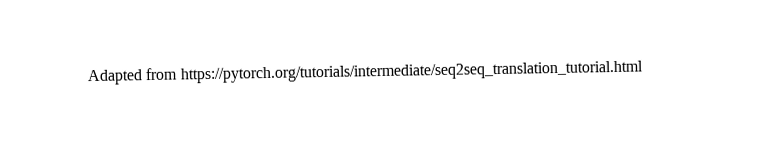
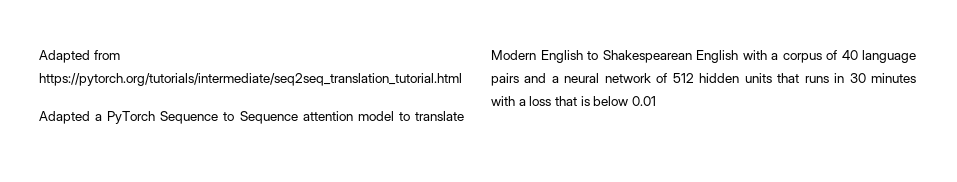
+ Adapted a PyTorch Sequence to Sequence attention model to translate Modern English to Shakespearean English with a corpus of 40 language pairs and a neural network of 512 hidden units that runs in 30 minutes with a loss that is below 0.01

